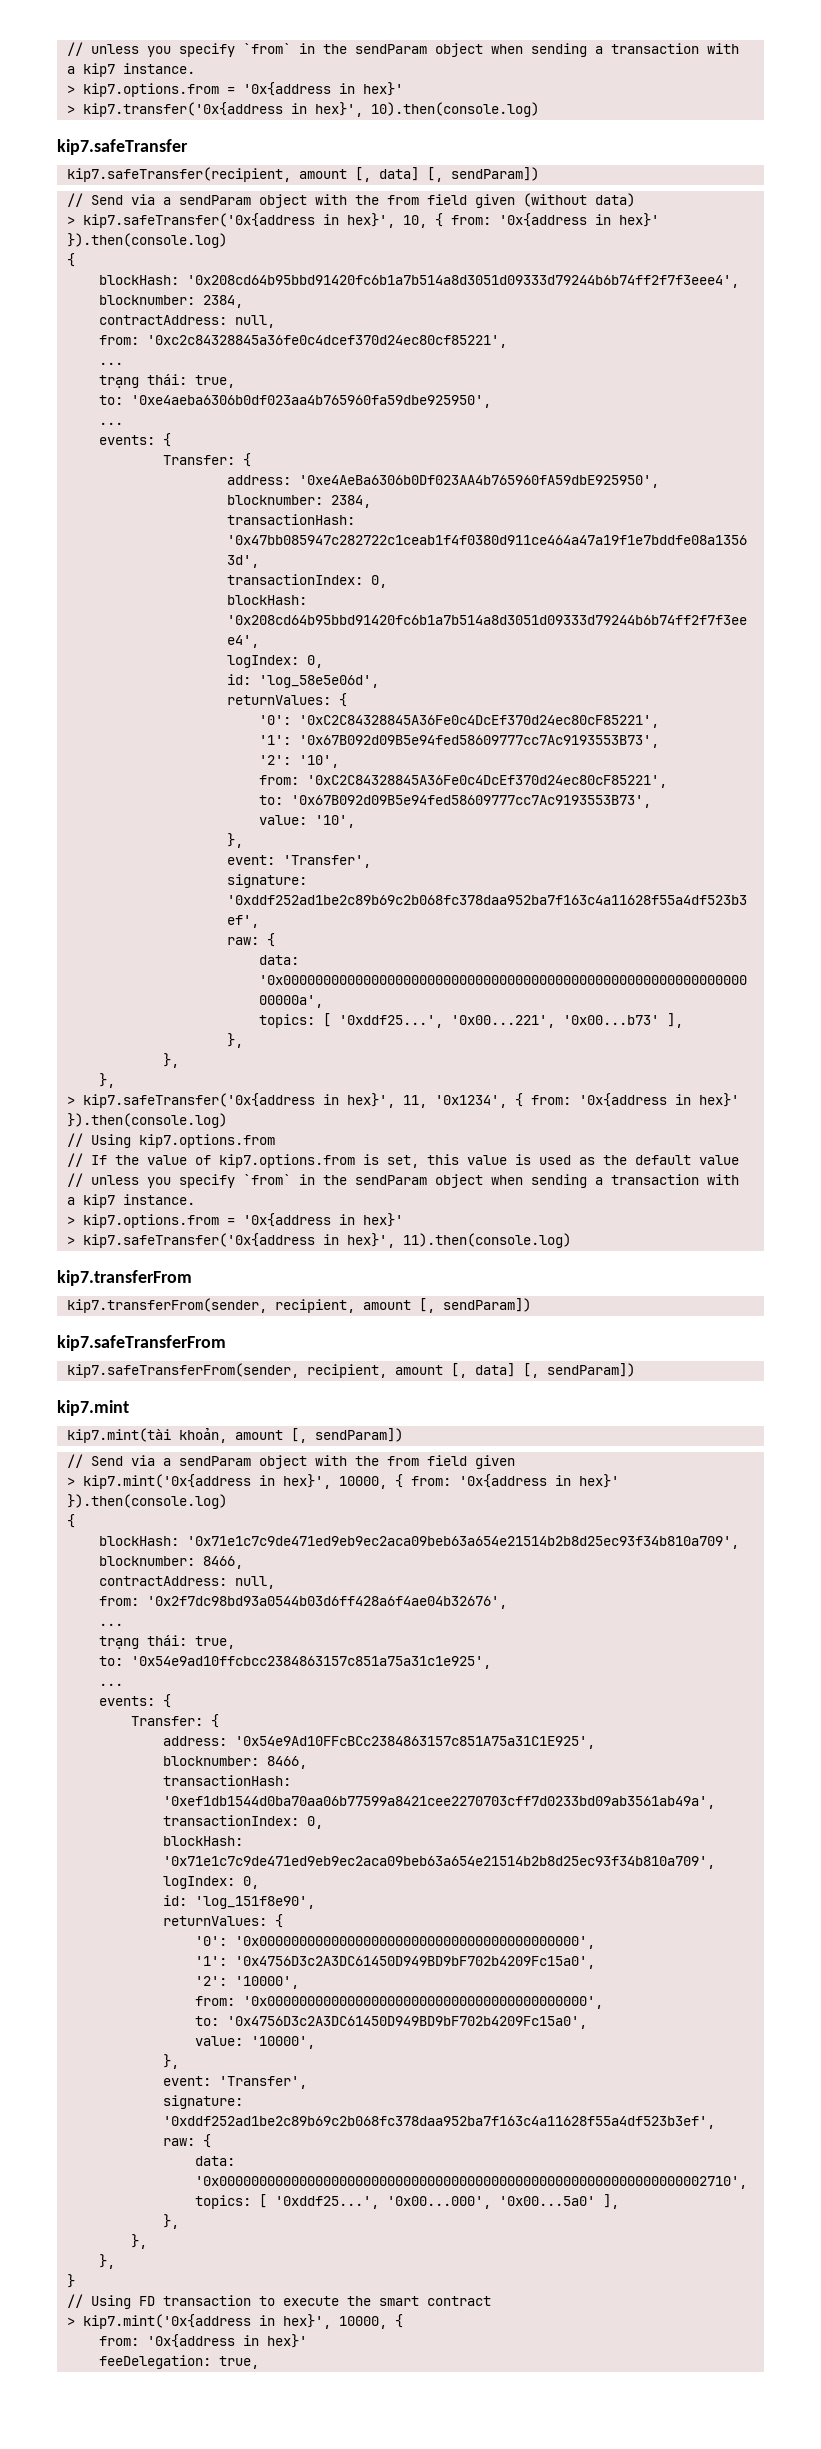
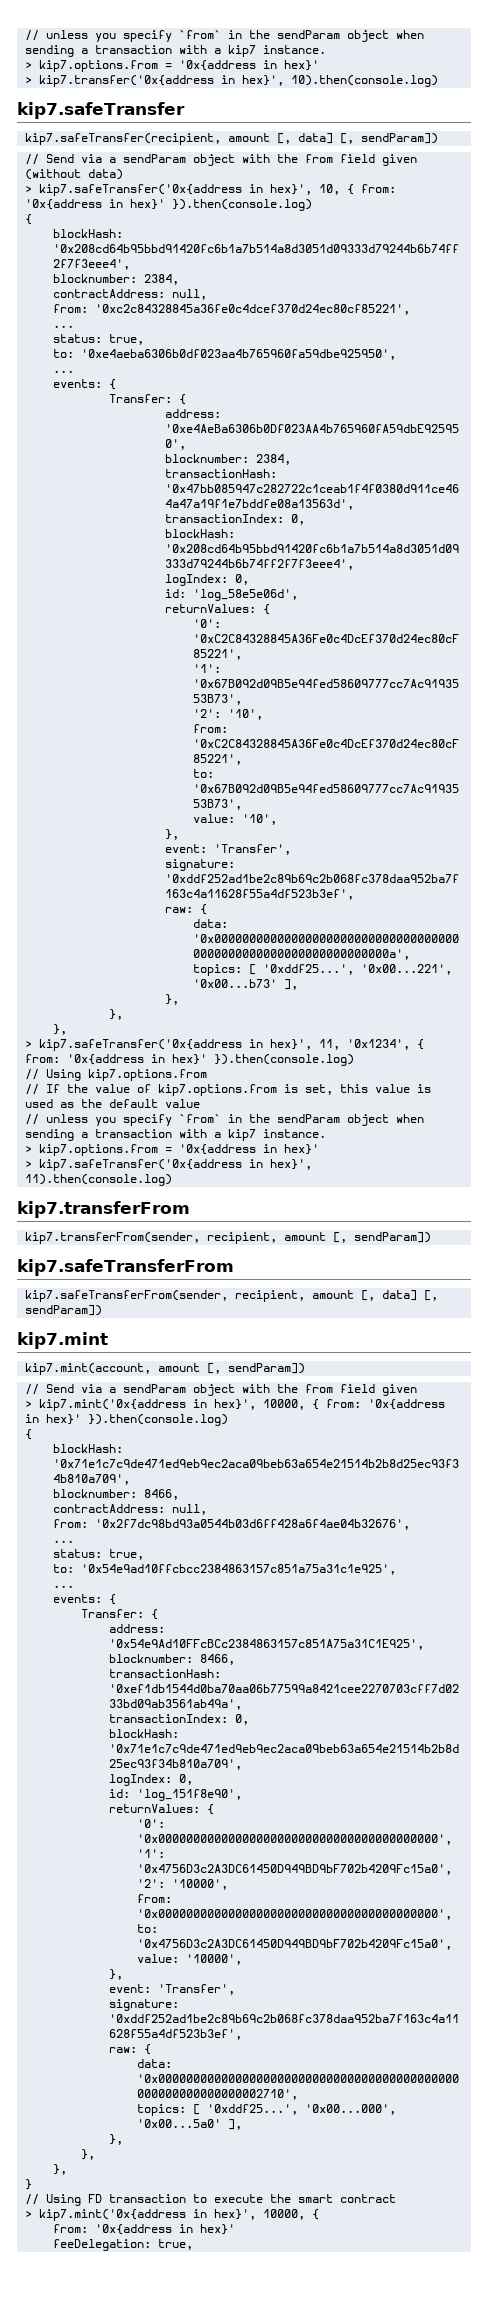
  from: '0xc2c84328845a36fe0c4dcef370d24ec80cf85221',
  ...
- trạng thái: true,
+ status: true,
- kip7.mint(tài khoản, amount [, sendParam])
+ kip7.mint(account, amount [, sendParam])
  from: '0x2f7dc98bd93a0544b03d6ff428a6f4ae04b32676',
  ...
- trạng thái: true,
+ status: true,

